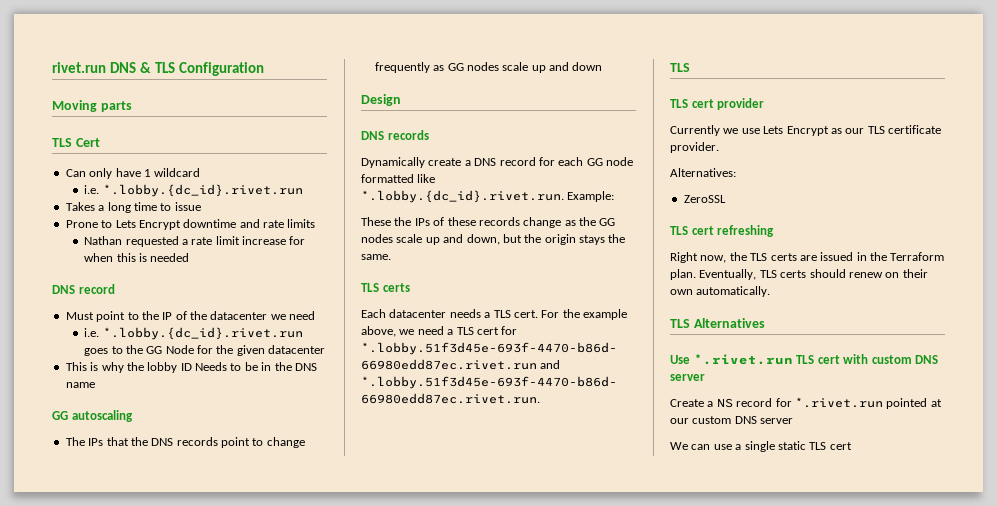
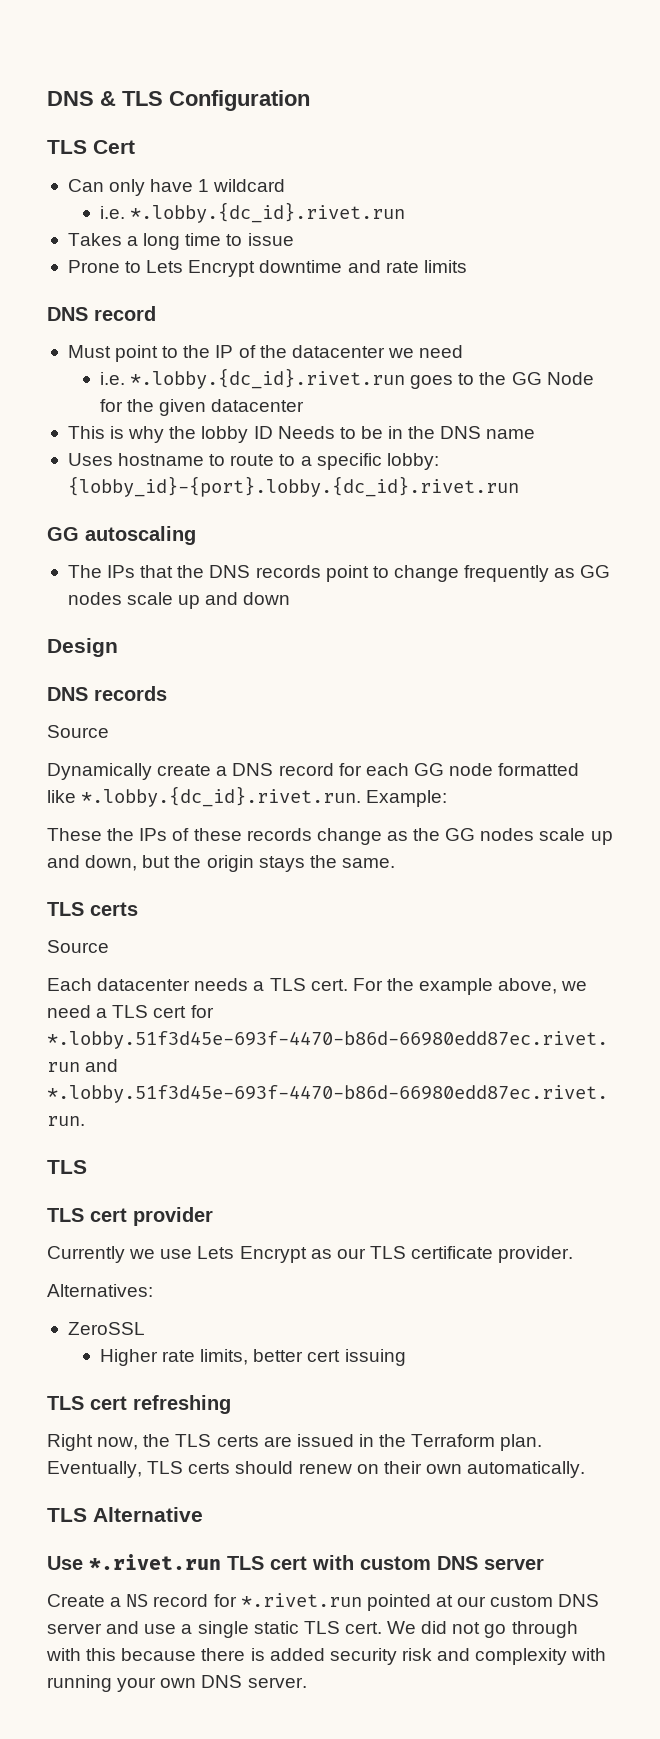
- rivet.run DNS & TLS Configuration
+ DNS & TLS Configuration
- Moving parts
- Nathan requested a rate limit increase for when this is needed
+ Uses hostname to route to a specific lobby: {lobby_id}-{port}.lobby.{dc_id}.rivet.run
  Design
  DNS records
+ Source
  These the IPs of these records change as the GG nodes scale up and down, but the origin stays the same.
  TLS certs
+ Source
+ Higher rate limits, better cert issuing
- TLS Alternatives
+ TLS Alternative
- Create a NS record for *.rivet.run pointed at our custom DNS server
- We can use a single static TLS cert
+ Create a NS record for *.rivet.run pointed at our custom DNS server and use a single static TLS cert. We did not go through with this because there is added security risk and complexity with running your own DNS server.

